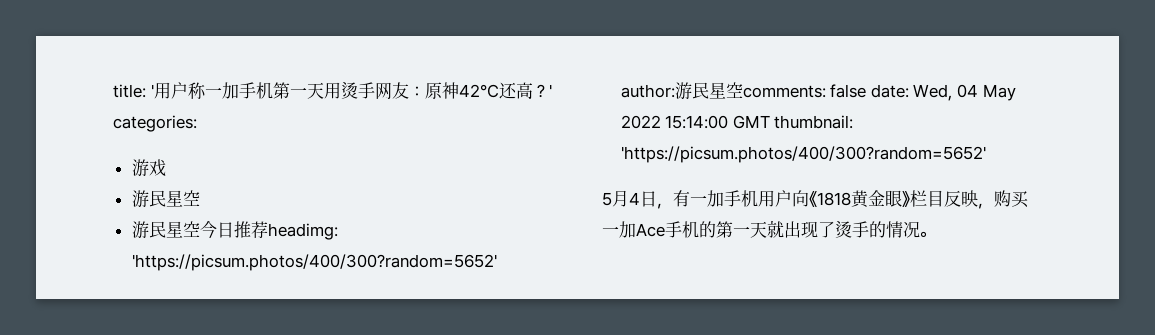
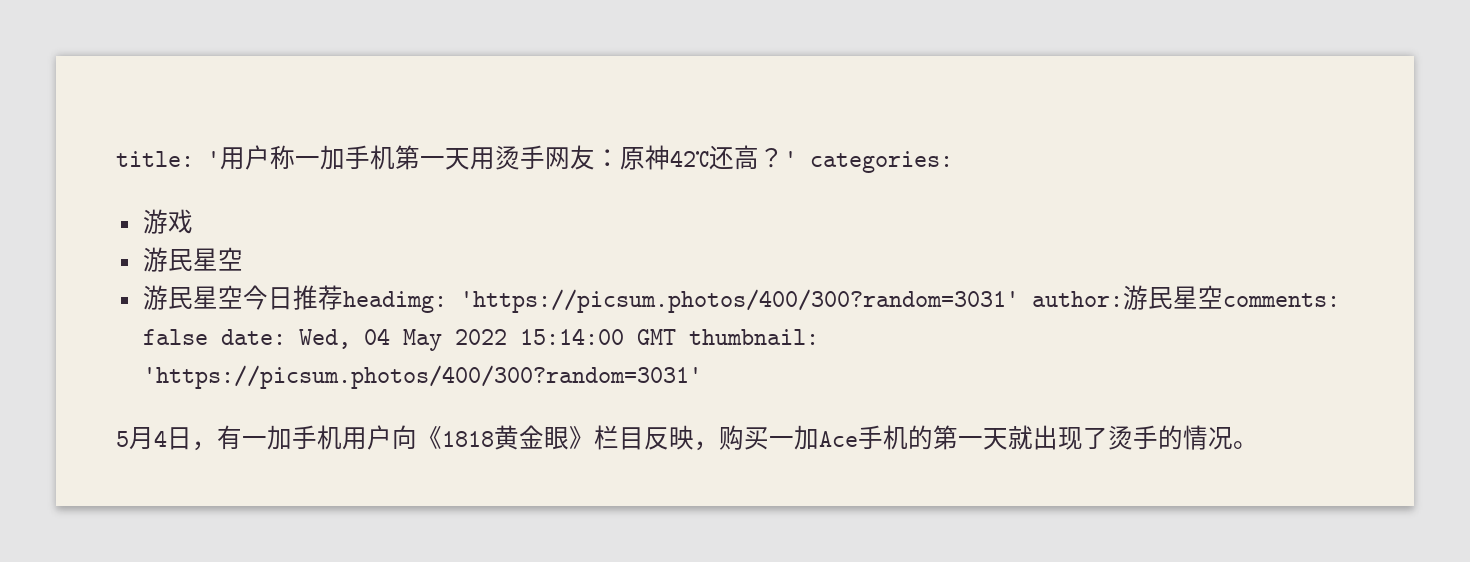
- 游民星空今日推荐headimg: 'https://picsum.photos/400/300?random=5652' author:游民星空comments: false date: Wed, 04 May 2022 15:14:00 GMT thumbnail: 'https://picsum.photos/400/300?random=5652'
+ 游民星空今日推荐headimg: 'https://picsum.photos/400/300?random=3031' author:游民星空comments: false date: Wed, 04 May 2022 15:14:00 GMT thumbnail: 'https://picsum.photos/400/300?random=3031'

